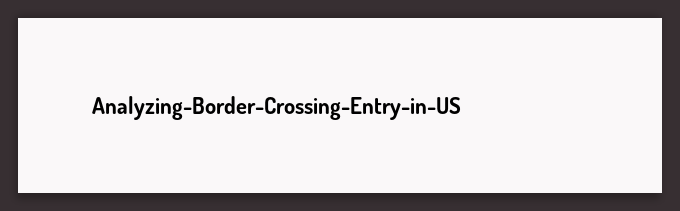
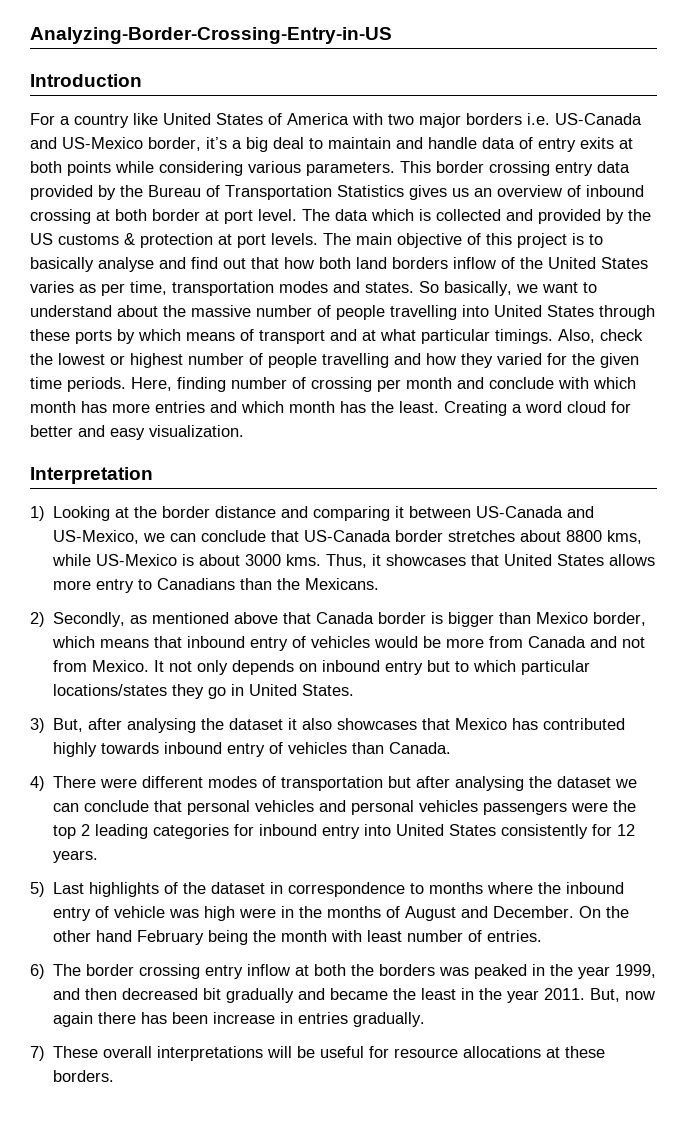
+ Introduction
+ For a country like United States of America with two major borders i.e. US-Canada and US-Mexico border, it’s a big deal to maintain and handle data of entry exits at both points while considering various parameters. This border crossing entry data provided by the Bureau of Transportation Statistics gives us an overview of inbound crossing at both border at port level. The data which is collected and provided by the US customs & protection at port levels. The main objective of this project is to basically analyse and find out that how both land borders inflow of the United States varies as per time, transportation modes and states. So basically, we want to understand about the massive number of people travelling into United States through these ports by which means of transport and at what particular timings. Also, check the lowest or highest number of people travelling and how they varied for the given time periods. Here, finding number of crossing per month and conclude with which month has more entries and which month has the least. Creating a word cloud for better and easy visualization.
+ Interpretation
+ 1) Looking at the border distance and comparing it between US-Canada and US-Mexico, we can conclude that US-Canada border stretches about 8800 kms, while US-Mexico is about 3000 kms. Thus, it showcases that United States allows more entry to Canadians than the Mexicans.
+ 2) Secondly, as mentioned above that Canada border is bigger than Mexico border, which means that inbound entry of vehicles would be more from Canada and not from Mexico. It not only depends on inbound entry but to which particular locations/states they go in United States.
+ 3) But, after analysing the dataset it also showcases that Mexico has contributed highly towards inbound entry of vehicles than Canada.
+ 4) There were different modes of transportation but after analysing the dataset we can conclude that personal vehicles and personal vehicles passengers were the top 2 leading categories for inbound entry into United States consistently for 12 years.
+ 5) Last highlights of the dataset in correspondence to months where the inbound entry of vehicle was high were in the months of August and December. On the other hand February being the month with least number of entries.
+ 6) The border crossing entry inflow at both the borders was peaked in the year 1999, and then decreased bit gradually and became the least in the year 2011. But, now again there has been increase in entries gradually.
+ 7) These overall interpretations will be useful for resource allocations at these borders.

